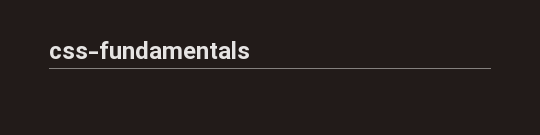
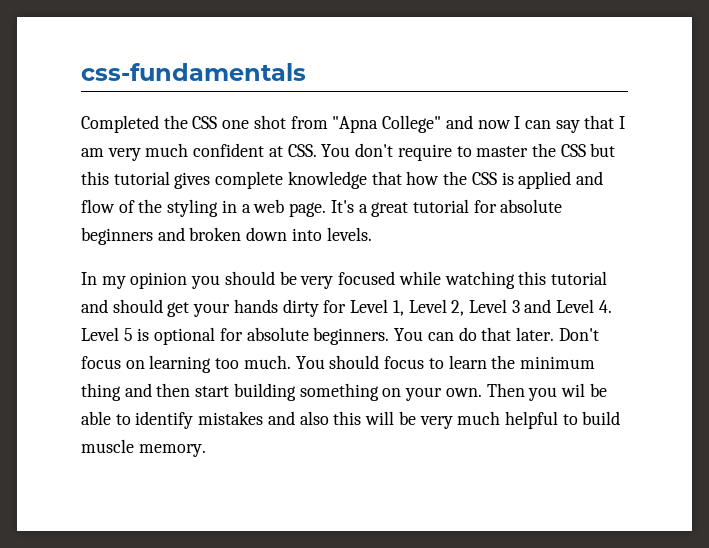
+ Completed the CSS one shot from "Apna College" and now I can say that I am very much confident at CSS. You don't require to master the CSS but this tutorial gives complete knowledge that how the CSS is applied and flow of the styling in a web page. It's a great tutorial for absolute beginners and broken down into levels.
+ In my opinion you should be very focused while watching this tutorial and should get your hands dirty for Level 1, Level 2, Level 3 and Level 4. Level 5 is optional for absolute beginners. You can do that later. Don't focus on learning too much. You should focus to learn the minimum thing and then start building something on your own. Then you wil be able to identify mistakes and also this will be very much helpful to build muscle memory.

